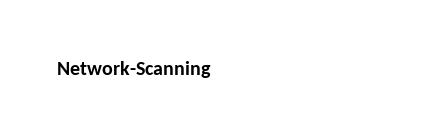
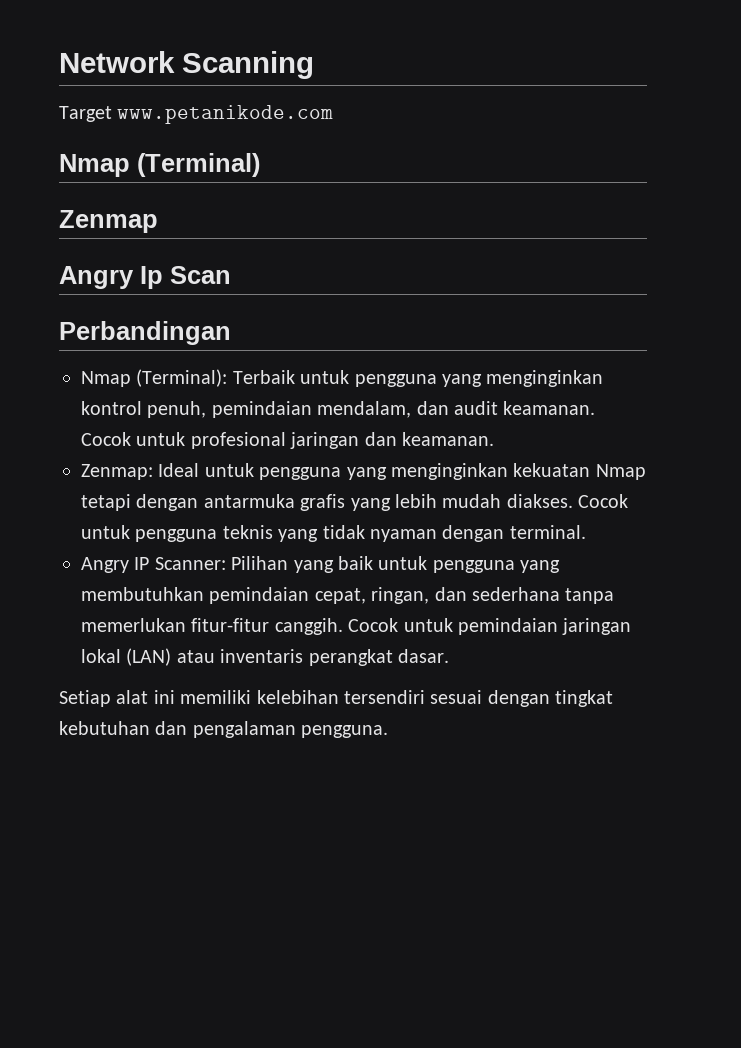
- Network-Scanning
+ Network Scanning
+ Target www.petanikode.com
+ Nmap (Terminal)
+ Zenmap
+ Angry Ip Scan
+ Perbandingan
+ Nmap (Terminal): Terbaik untuk pengguna yang menginginkan kontrol penuh, pemindaian mendalam, dan audit keamanan. Cocok untuk profesional jaringan dan keamanan.
+ Zenmap: Ideal untuk pengguna yang menginginkan kekuatan Nmap tetapi dengan antarmuka grafis yang lebih mudah diakses. Cocok untuk pengguna teknis yang tidak nyaman dengan terminal.
+ Angry IP Scanner: Pilihan yang baik untuk pengguna yang membutuhkan pemindaian cepat, ringan, dan sederhana tanpa memerlukan fitur-fitur canggih. Cocok untuk pemindaian jaringan lokal (LAN) atau inventaris perangkat dasar.
+ Setiap alat ini memiliki kelebihan tersendiri sesuai dengan tingkat kebutuhan dan pengalaman pengguna.

